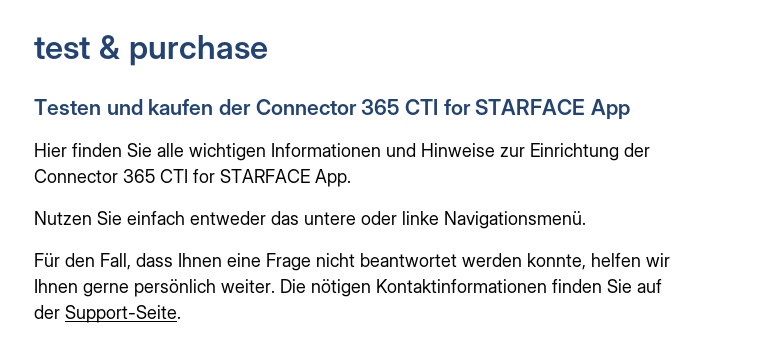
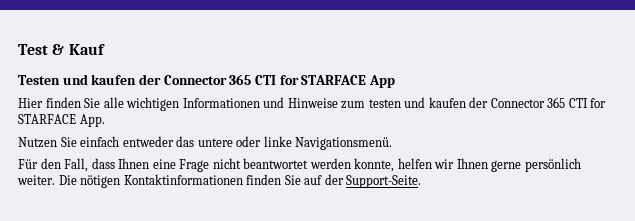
- test & purchase
+ Test & Kauf
- Hier finden Sie alle wichtigen Informationen und Hinweise zur Einrichtung der Connector 365 CTI for STARFACE App.
+ Hier finden Sie alle wichtigen Informationen und Hinweise zum testen und kaufen der Connector 365 CTI for STARFACE App.

